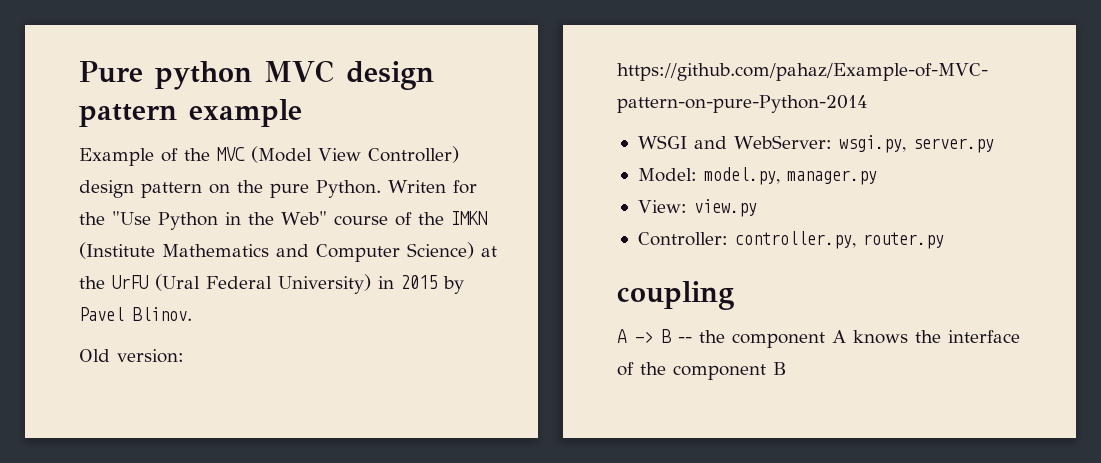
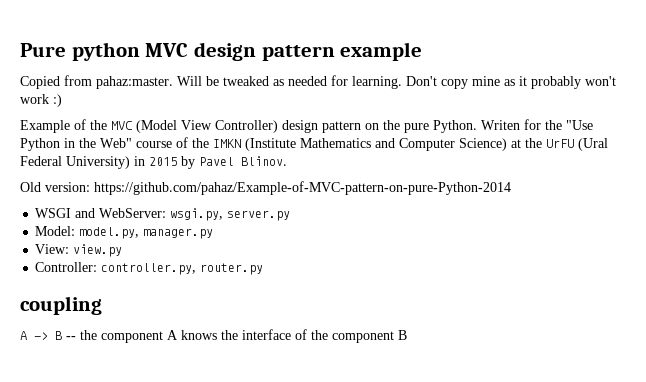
+ Copied from pahaz:master. Will be tweaked as needed for learning. Don't copy mine as it probably won't work :)

